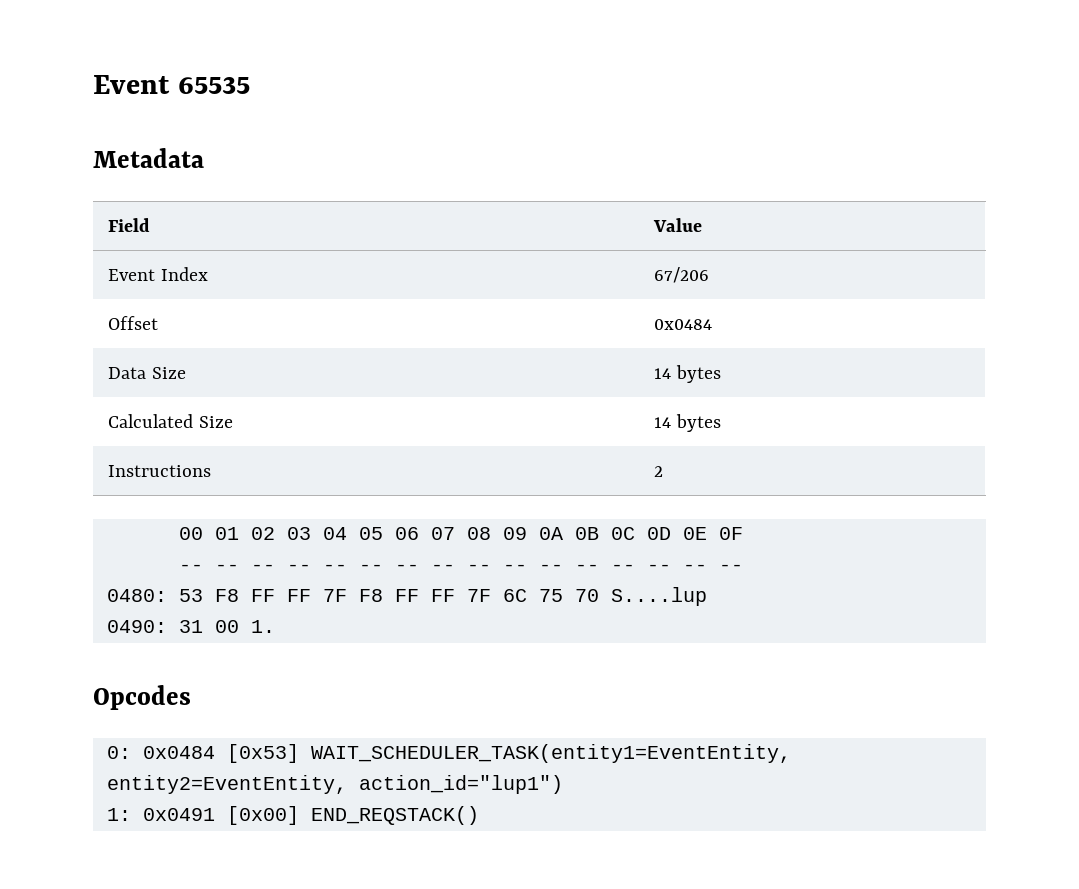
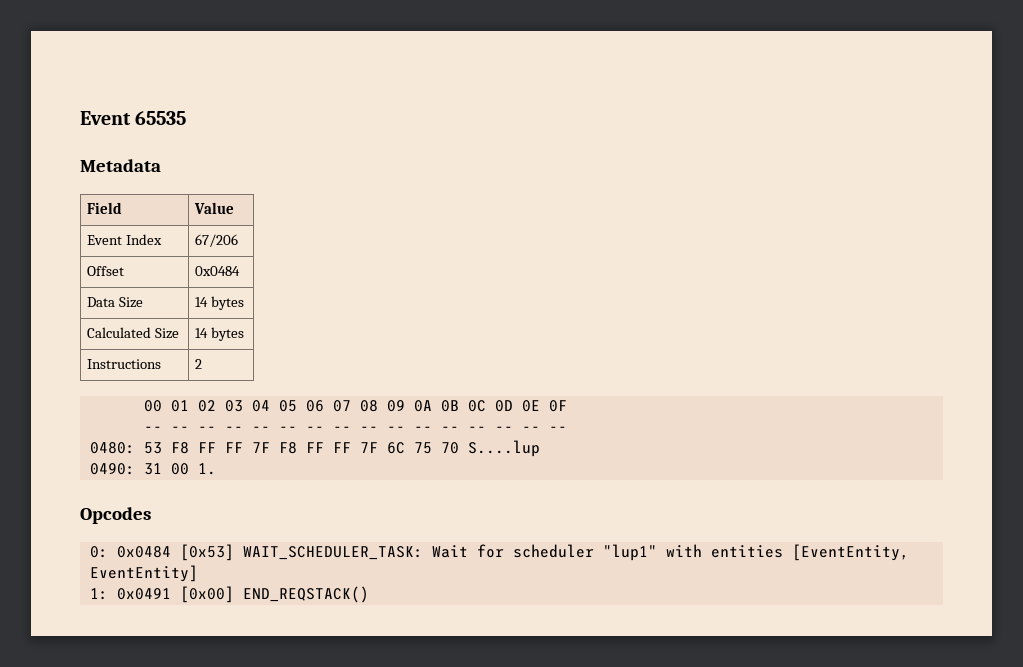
- 0: 0x0484 [0x53] WAIT_SCHEDULER_TASK(entity1=EventEntity, entity2=EventEntity, action_id="lup1")
+ 0: 0x0484 [0x53] WAIT_SCHEDULER_TASK: Wait for scheduler "lup1" with entities [EventEntity, EventEntity]

